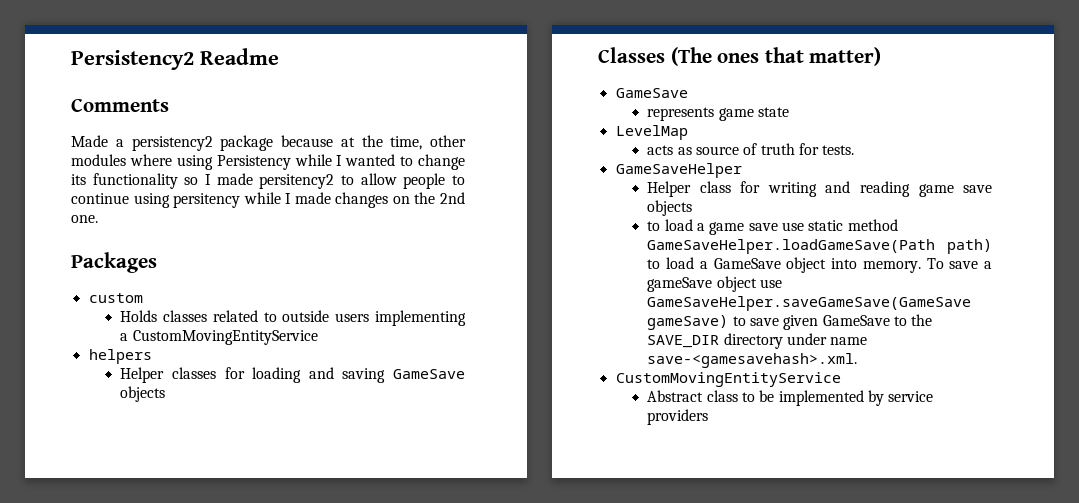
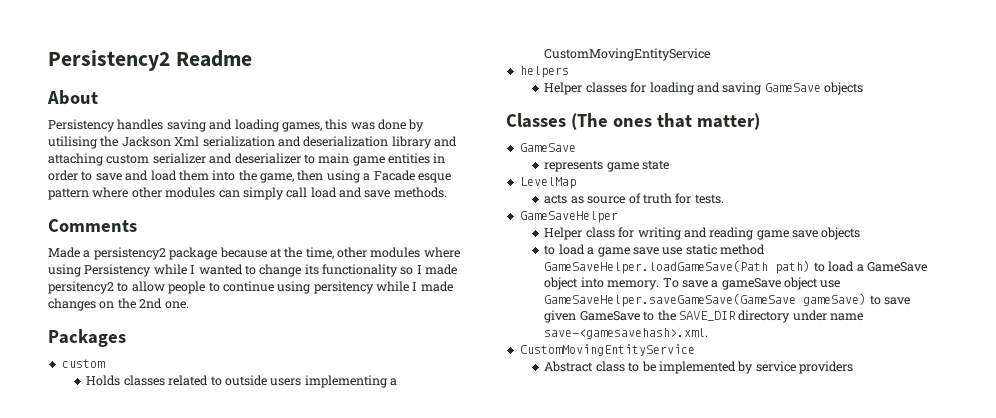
+ About
+ Persistency handles saving and loading games, this was done by utilising the Jackson Xml serialization and deserialization library and attaching custom serializer and deserializer to main game entities in order to save and load them into the game, then using a Facade esque pattern where other modules can simply call load and save methods.

